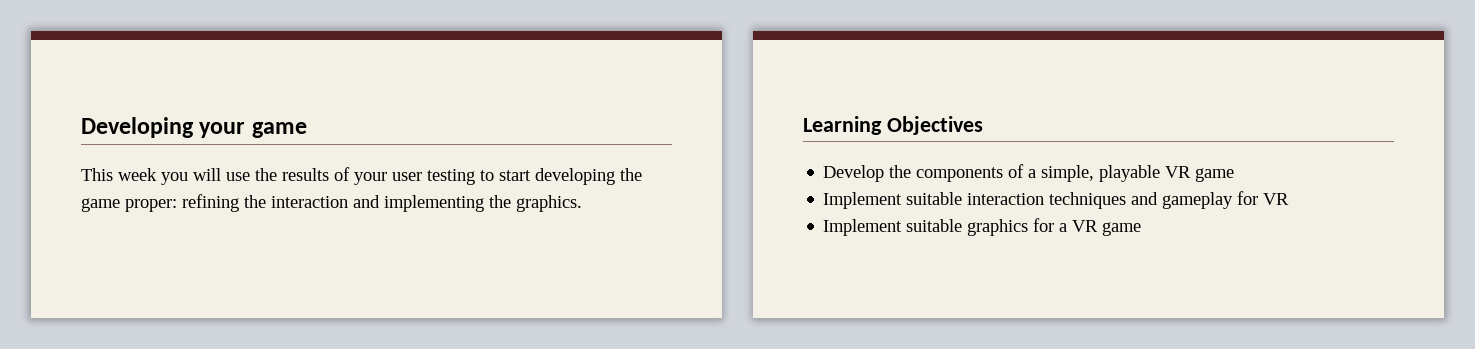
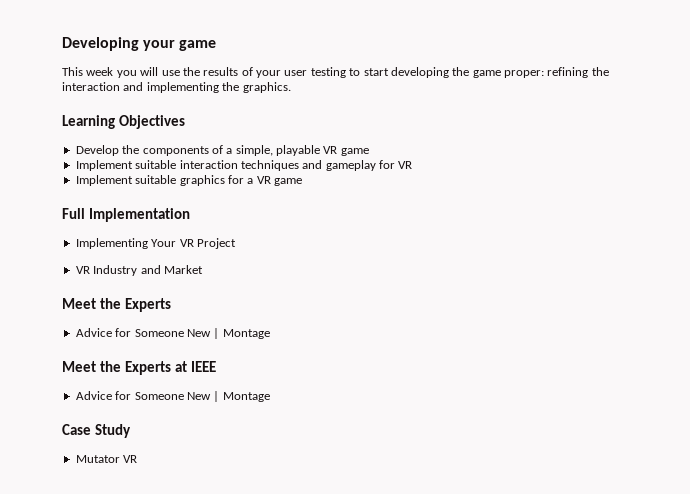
+ Full Implementation
+ Implementing Your VR Project
+ VR Industry and Market
+ Meet the Experts
+ Advice for Someone New | Montage
+ Meet the Experts at IEEE
+ Advice for Someone New | Montage
+ Case Study
+ Mutator VR

